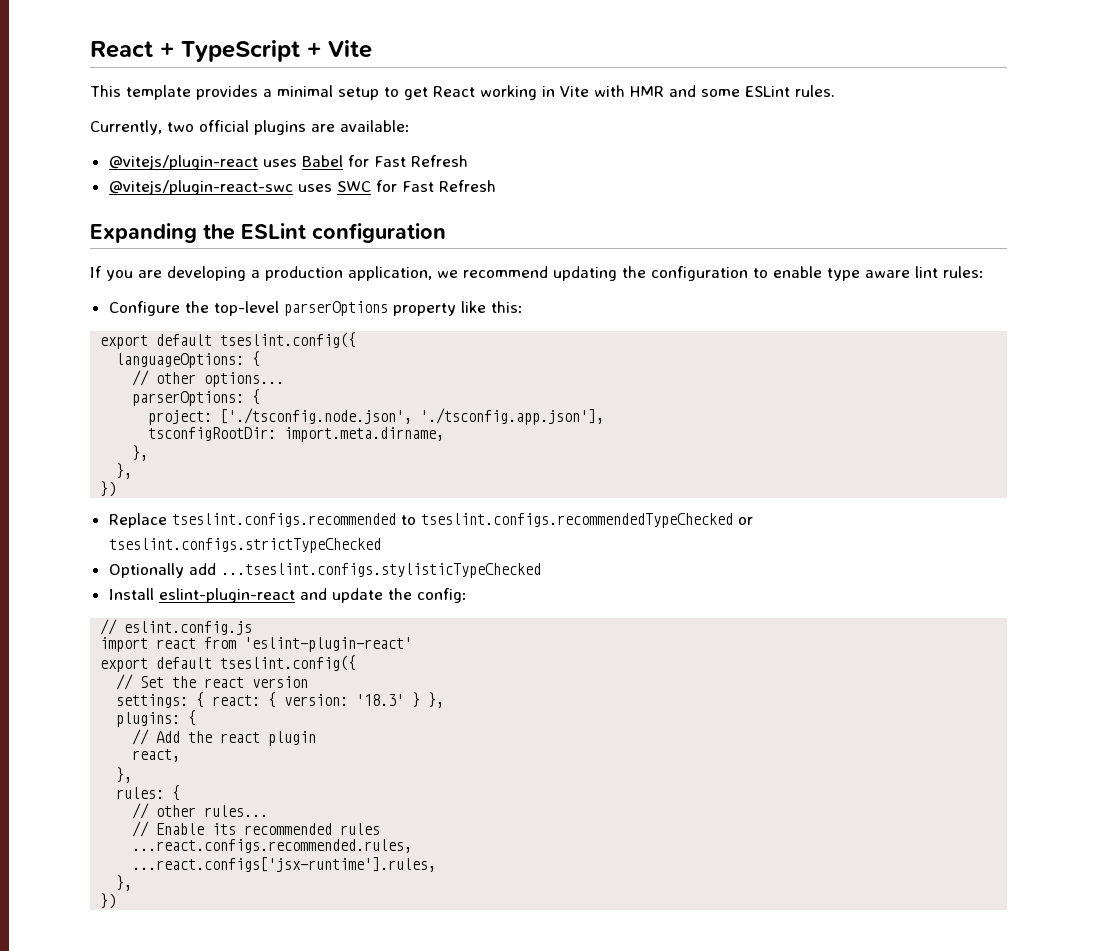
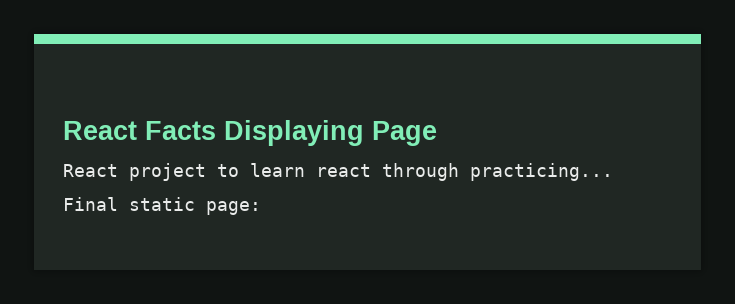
- React + TypeScript + Vite
- This template provides a minimal setup to get React working in Vite with HMR and some ESLint rules.
- Currently, two official plugins are available:
- @vitejs/plugin-react uses Babel for Fast Refresh
- @vitejs/plugin-react-swc uses SWC for Fast Refresh
- Expanding the ESLint configuration
- If you are developing a production application, we recommend updating the configuration to enable type aware lint rules:
- Configure the top-level parserOptions property like this:
- export default tseslint.config({
- languageOptions: {
- // other options...
- parserOptions: {
- project: ['./tsconfig.node.json', './tsconfig.app.json'],
- tsconfigRootDir: import.meta.dirname,
- },
- },
- })
- Replace tseslint.configs.recommended to tseslint.configs.recommendedTypeChecked or tseslint.configs.strictTypeChecked
- Optionally add ...tseslint.configs.stylisticTypeChecked
- Install eslint-plugin-react and update the config:
- // eslint.config.js
- import react from 'eslint-plugin-react'
- export default tseslint.config({
- // Set the react version
- settings: { react: { version: '18.3' } },
- plugins: {
- // Add the react plugin
- react,
- },
- rules: {
- // other rules...
- // Enable its recommended rules
- ...react.configs.recommended.rules,
- ...react.configs['jsx-runtime'].rules,
- },
- })
+ React Facts Displaying Page
+ React project to learn react through practicing...
+ Final static page:

